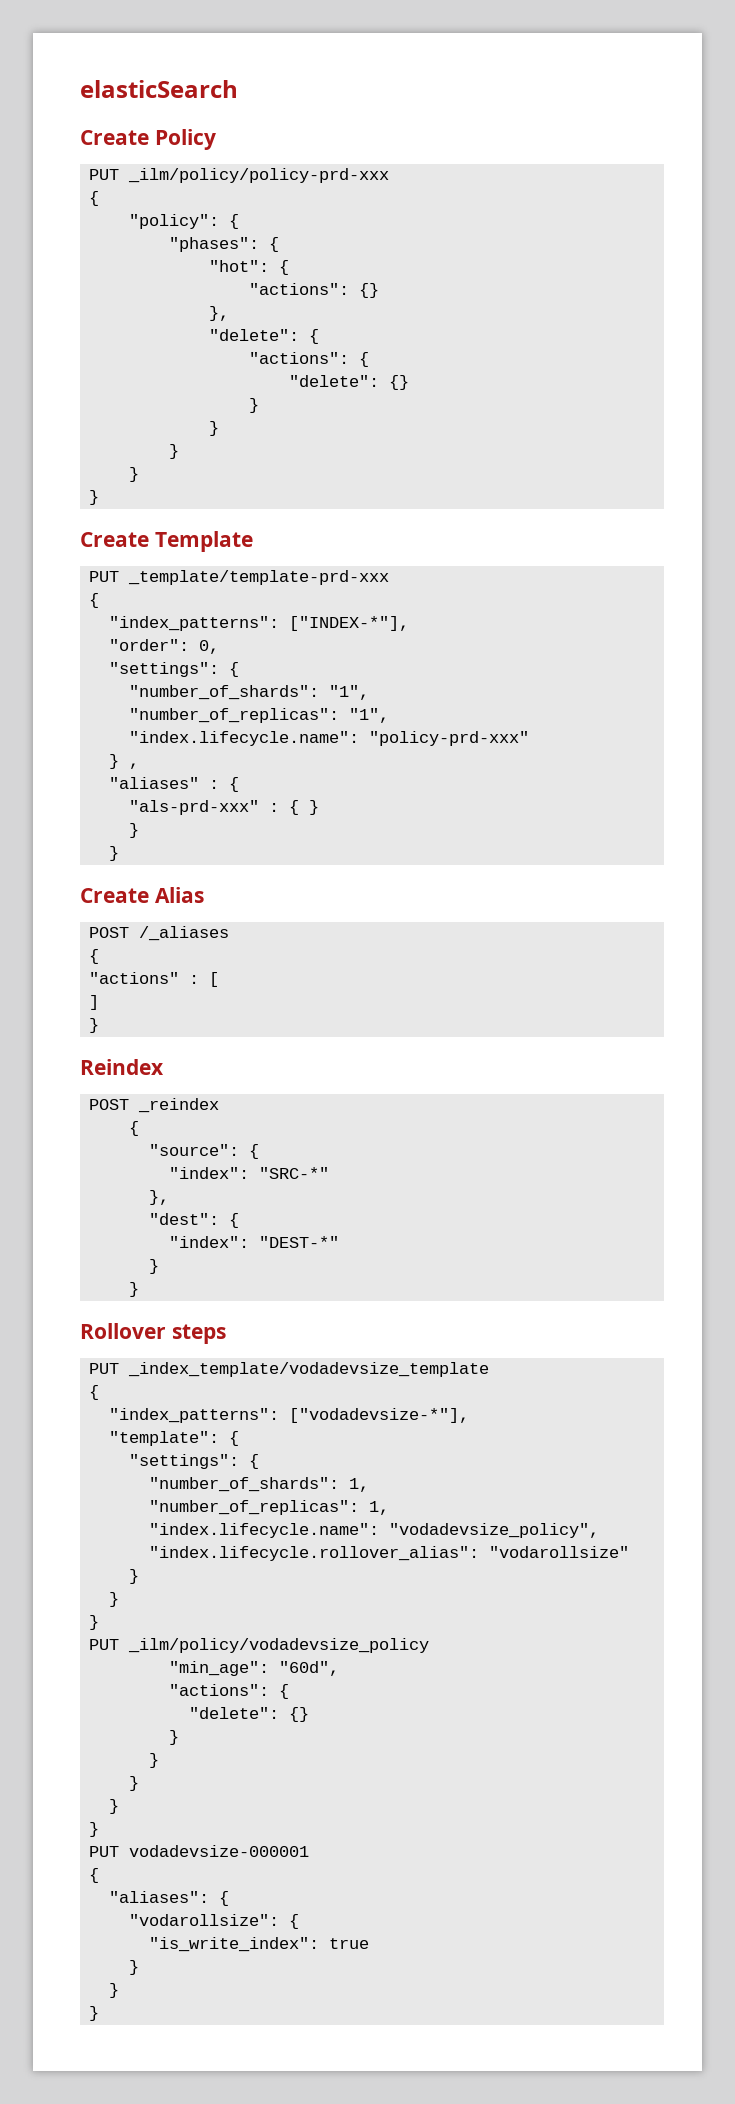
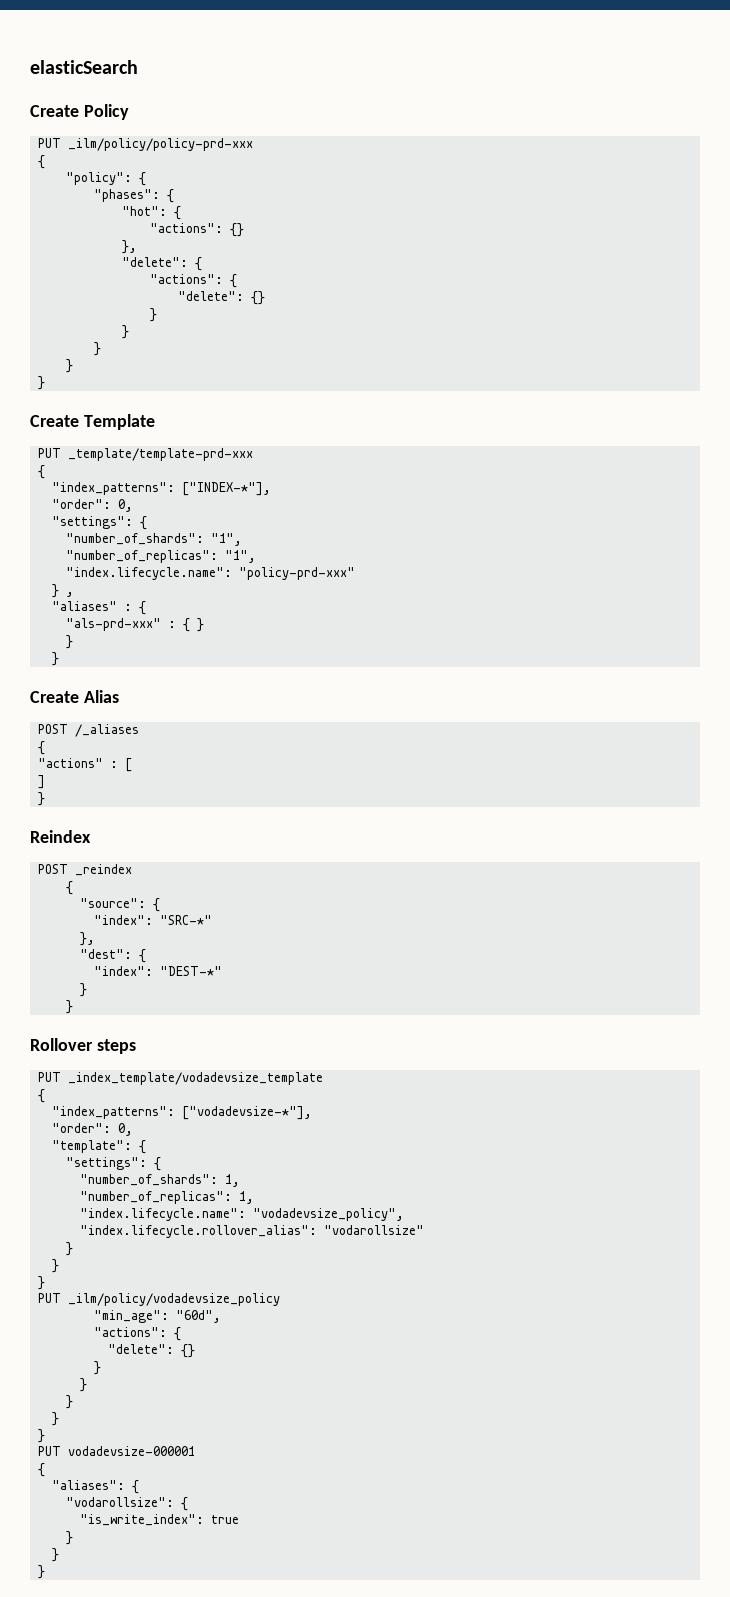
  "index_patterns": ["vodadevsize-*"],
+ "order": 0,

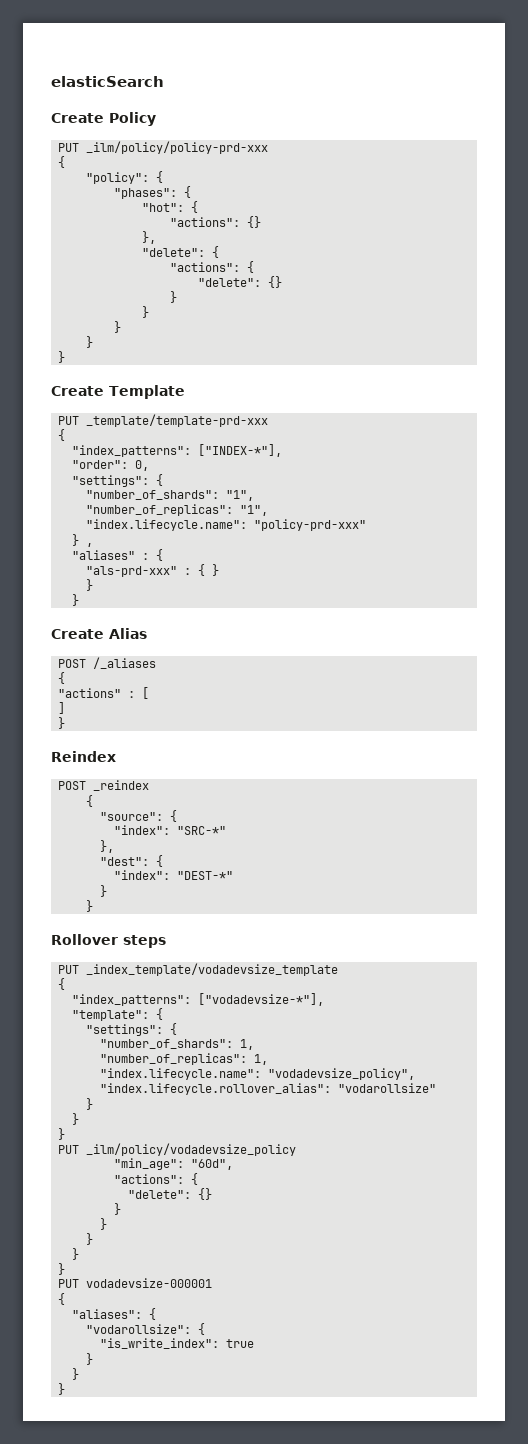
  "index_patterns": ["vodadevsize-*"],
- "order": 0,

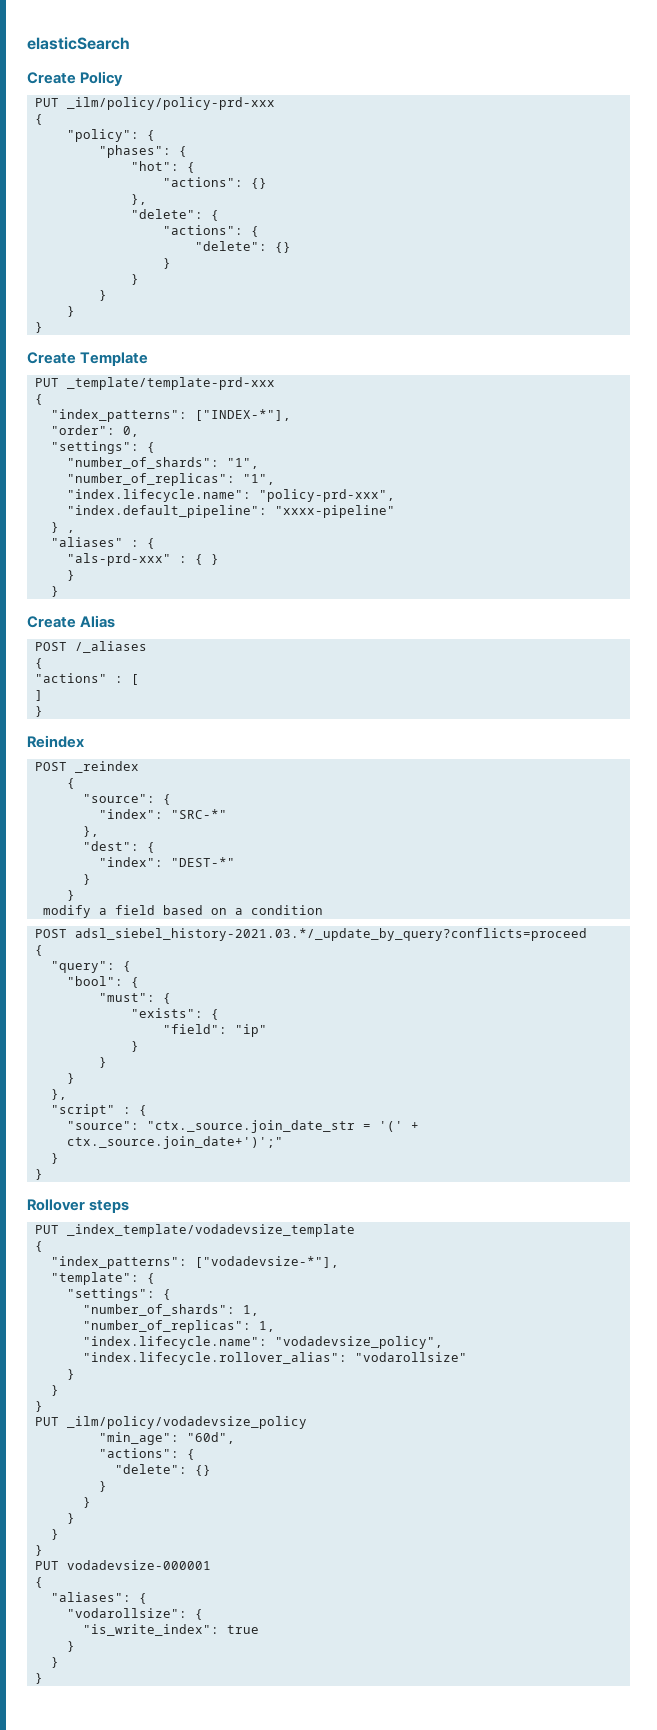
- "index.lifecycle.name": "policy-prd-xxx"
+ "index.lifecycle.name": "policy-prd-xxx",
+ "index.default_pipeline": "xxxx-pipeline"
+ modify a field based on a condition
+ POST adsl_siebel_history-2021.03.*/_update_by_query?conflicts=proceed
+ {
+ "query": {
+ "bool": {
+ "must": {
+ "exists": {
+ "field": "ip"
+ }
+ }
+ }
+ },
+ "script" : {
+ "source": "ctx._source.join_date_str = '(' + ctx._source.join_date+')';"
+ }
+ }

